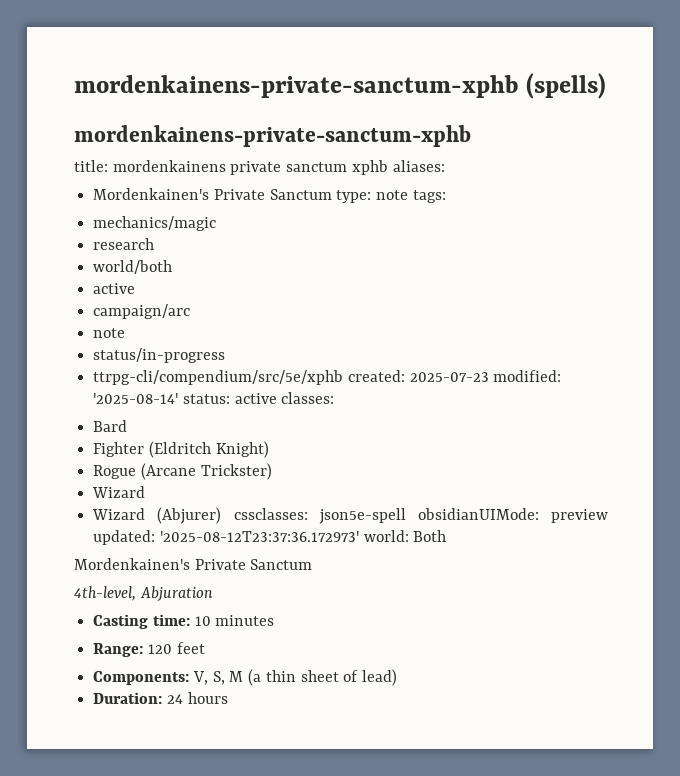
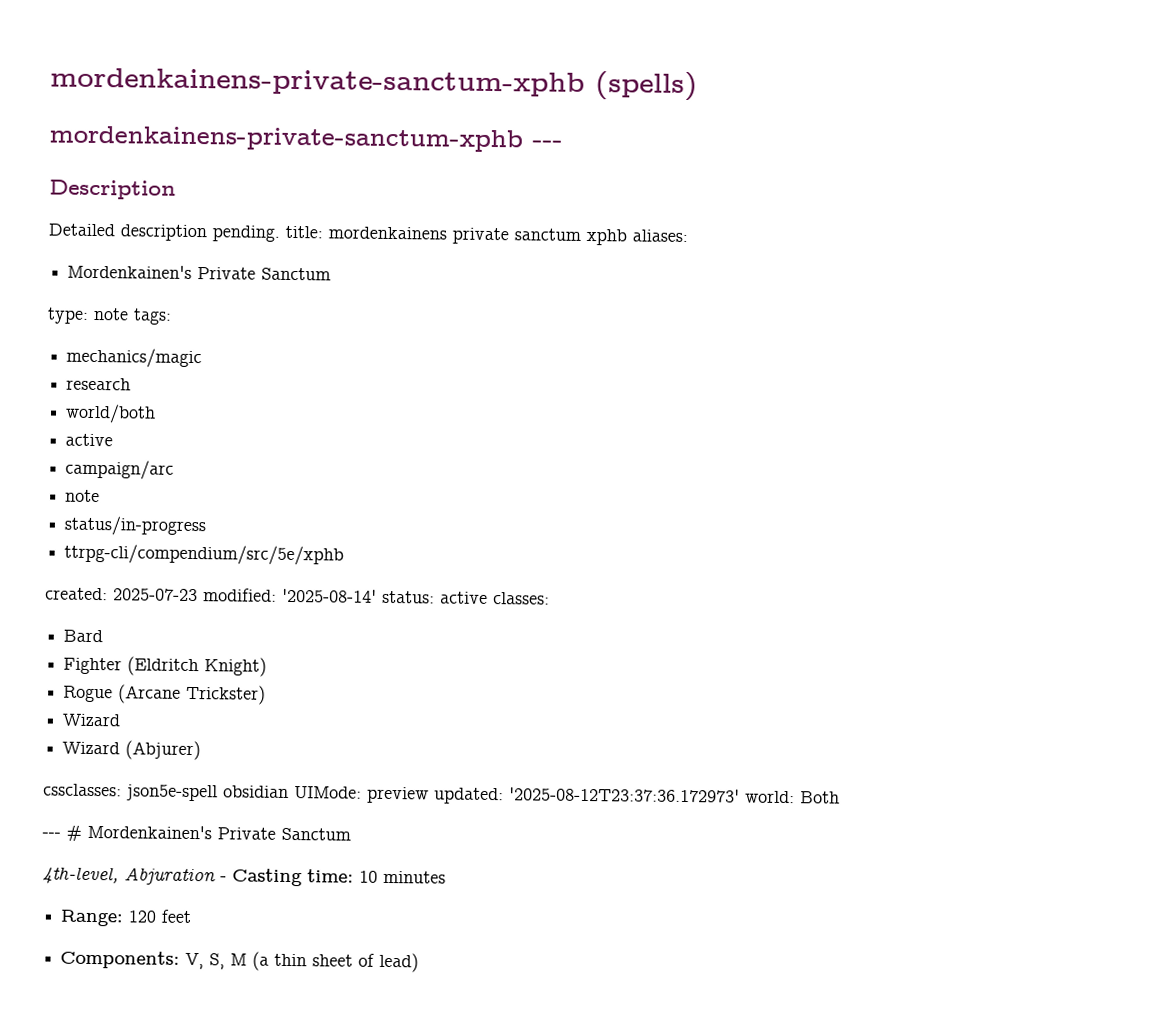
  mordenkainens-private-sanctum-xphb (spells)
- mordenkainens-private-sanctum-xphb
- title: mordenkainens private sanctum xphb aliases:
- Mordenkainen's Private Sanctum type: note tags:
+ mordenkainens-private-sanctum-xphb ---
+ Description
+ Detailed description pending. title: mordenkainens private sanctum xphb aliases:
+ Mordenkainen's Private Sanctum
+ type: note tags:
- ttrpg-cli/compendium/src/5e/xphb created: 2025-07-23 modified: '2025-08-14' status: active classes:
+ ttrpg-cli/compendium/src/5e/xphb
+ created: 2025-07-23 modified: '2025-08-14' status: active classes:
- Wizard (Abjurer) cssclasses: json5e-spell obsidianUIMode: preview updated: '2025-08-12T23:37:36.172973' world: Both
- Mordenkainen's Private Sanctum
+ Wizard (Abjurer)
+ cssclasses: json5e-spell obsidian UIMode: preview updated: '2025-08-12T23:37:36.172973' world: Both
+ --- # Mordenkainen's Private Sanctum
- 4th-level, Abjuration
- Casting time: 10 minutes
+ 4th-level, Abjuration - Casting time: 10 minutes
- Duration: 24 hours

